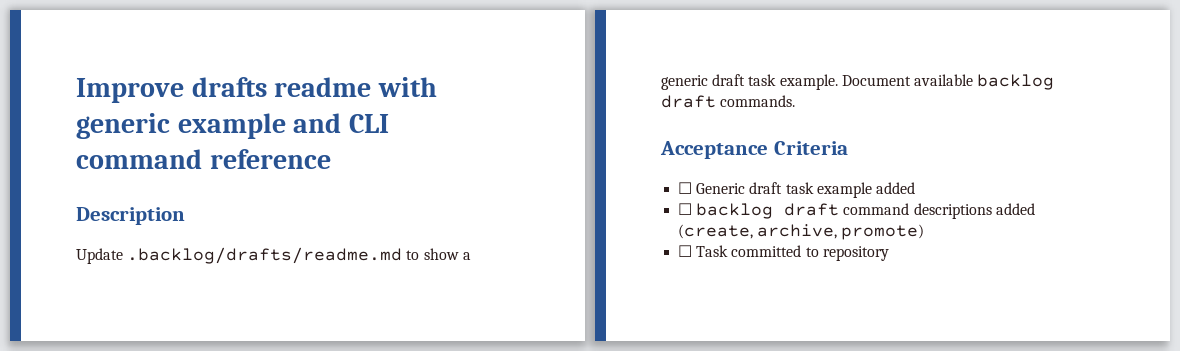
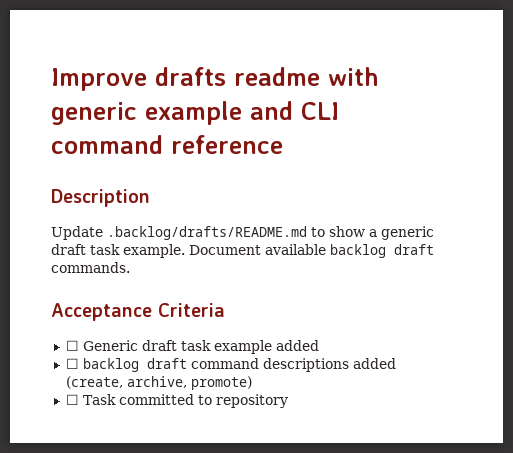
- Update .backlog/drafts/readme.md to show a generic draft task example.
+ Update .backlog/drafts/README.md to show a generic draft task example.

